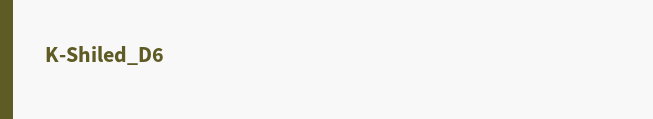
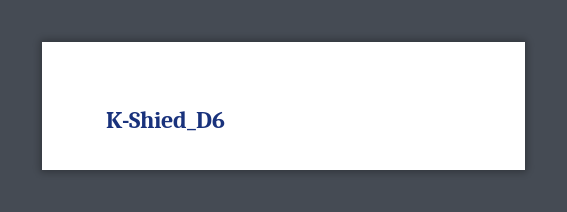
- K-Shiled_D6
+ K-Shied_D6

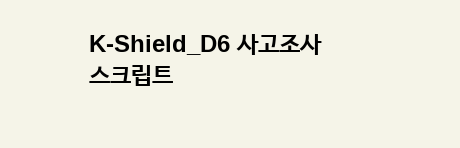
- K-Shied_D6
+ K-Shield_D6 사고조사 스크립트

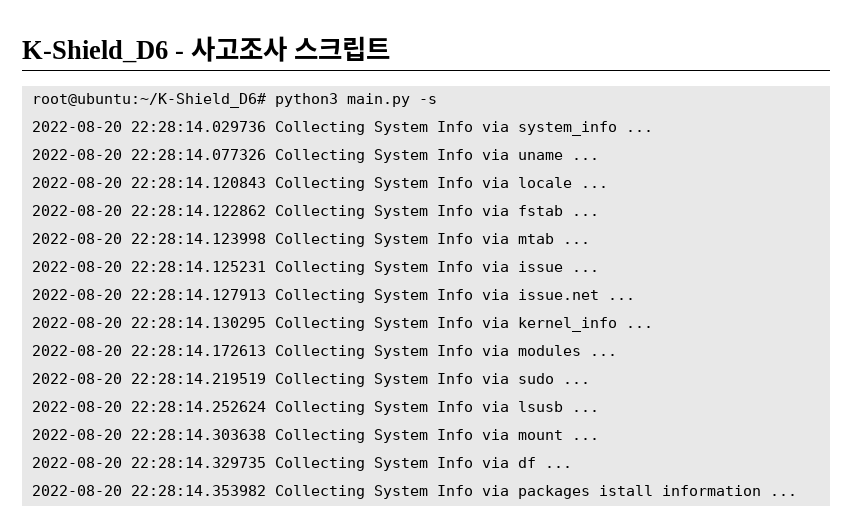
- K-Shield_D6 사고조사 스크립트
+ K-Shield_D6 - 사고조사 스크립트
+ root@ubuntu:~/K-Shield_D6# python3 main.py -s
+ 2022-08-20 22:28:14.029736 Collecting System Info via system_info ...
+ 2022-08-20 22:28:14.077326 Collecting System Info via uname ...
+ 2022-08-20 22:28:14.120843 Collecting System Info via locale ...
+ 2022-08-20 22:28:14.122862 Collecting System Info via fstab ...
+ 2022-08-20 22:28:14.123998 Collecting System Info via mtab ...
+ 2022-08-20 22:28:14.125231 Collecting System Info via issue ...
+ 2022-08-20 22:28:14.127913 Collecting System Info via issue.net ...
+ 2022-08-20 22:28:14.130295 Collecting System Info via kernel_info ...
+ 2022-08-20 22:28:14.172613 Collecting System Info via modules ...
+ 2022-08-20 22:28:14.219519 Collecting System Info via sudo ...
+ 2022-08-20 22:28:14.252624 Collecting System Info via lsusb ...
+ 2022-08-20 22:28:14.303638 Collecting System Info via mount ...
+ 2022-08-20 22:28:14.329735 Collecting System Info via df ...
+ 2022-08-20 22:28:14.353982 Collecting System Info via packages istall information ...

